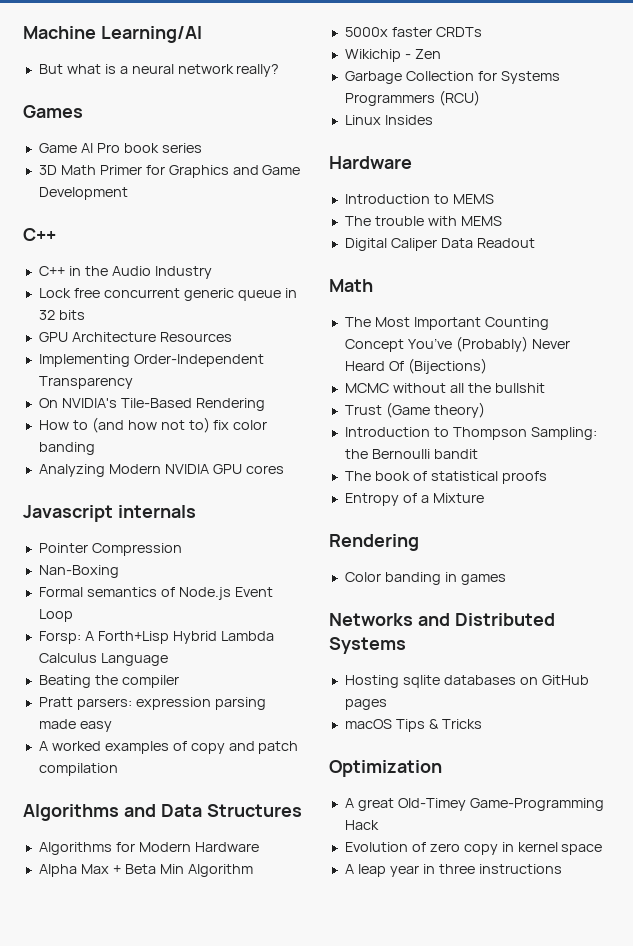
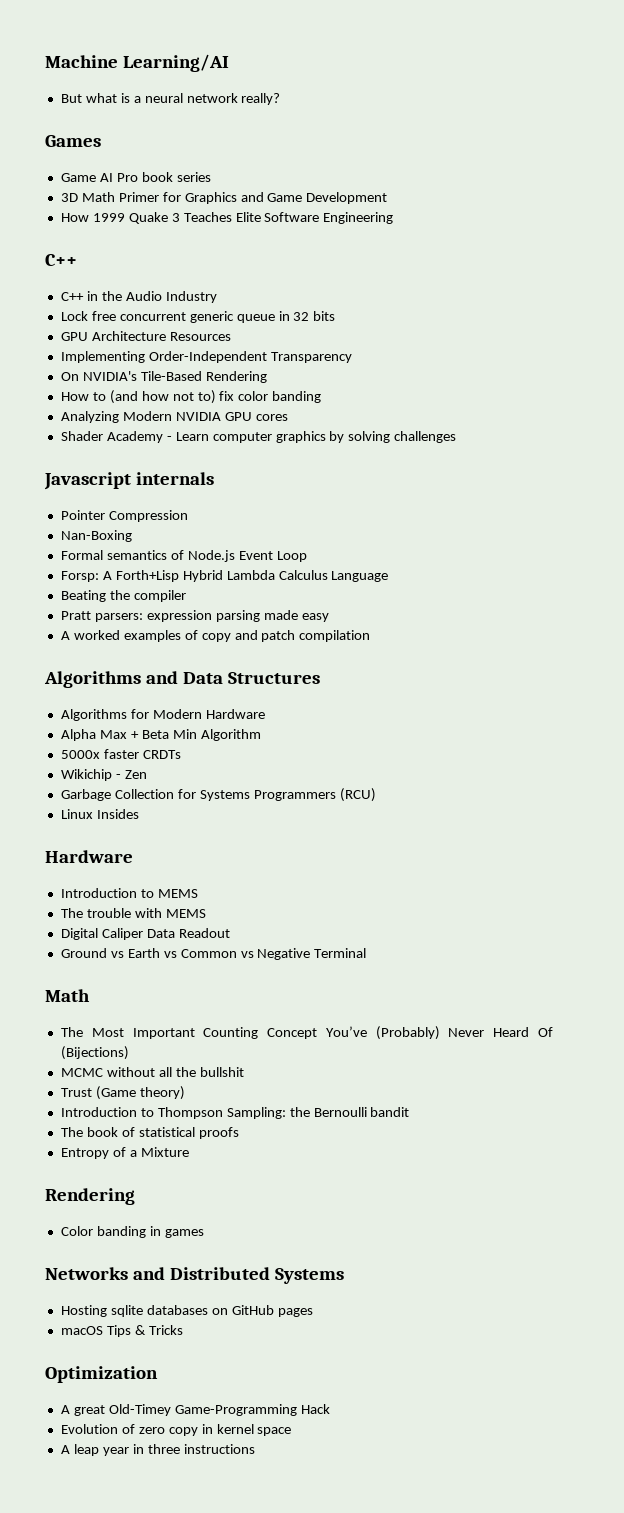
+ How 1999 Quake 3 Teaches Elite Software Engineering
+ Shader Academy - Learn computer graphics by solving challenges
+ Ground vs Earth vs Common vs Negative Terminal

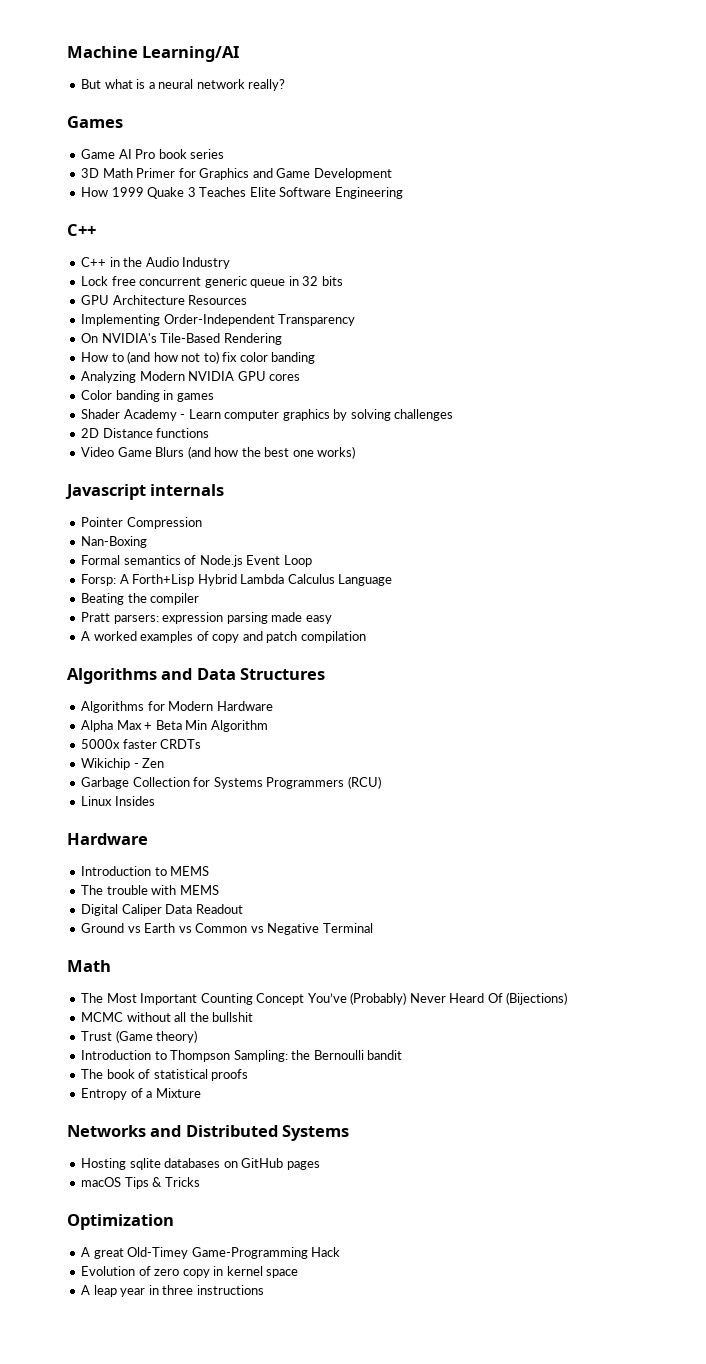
+ Color banding in games
+ 2D Distance functions
+ Video Game Blurs (and how the best one works)
  Entropy of a Mixture
- Rendering
- Color banding in games

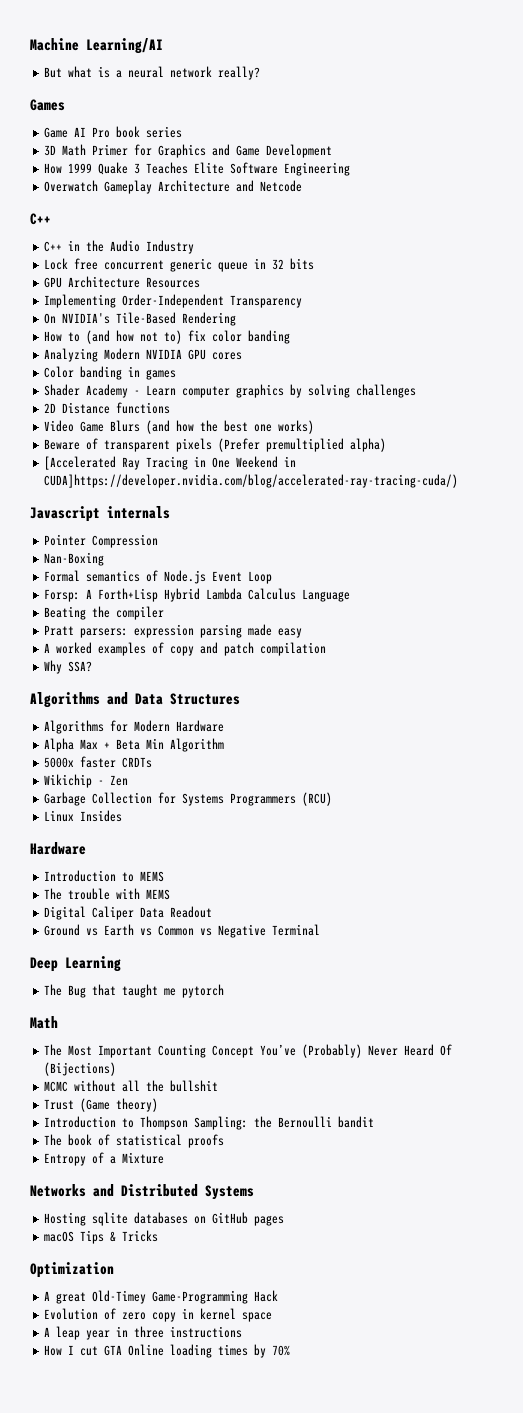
+ Overwatch Gameplay Architecture and Netcode
+ Beware of transparent pixels (Prefer premultiplied alpha)
+ [Accelerated Ray Tracing in One Weekend in CUDA]https://developer.nvidia.com/blog/accelerated-ray-tracing-cuda/)
+ Why SSA?
+ Deep Learning
+ The Bug that taught me pytorch
+ How I cut GTA Online loading times by 70%

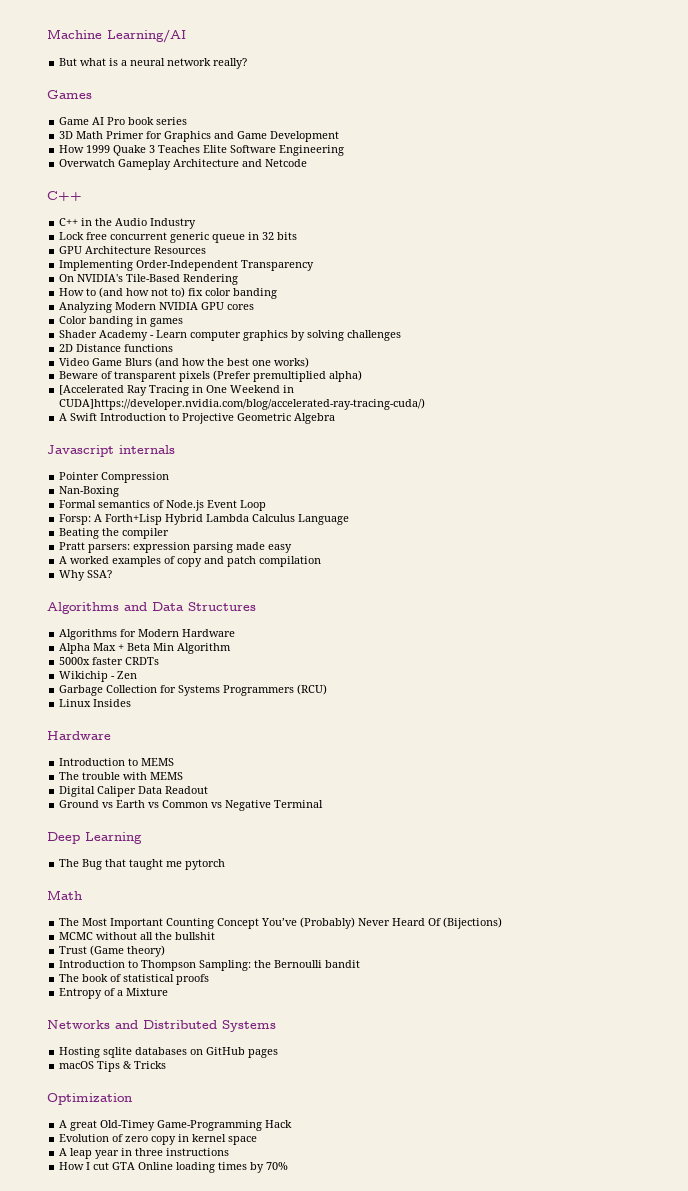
+ A Swift Introduction to Projective Geometric Algebra

